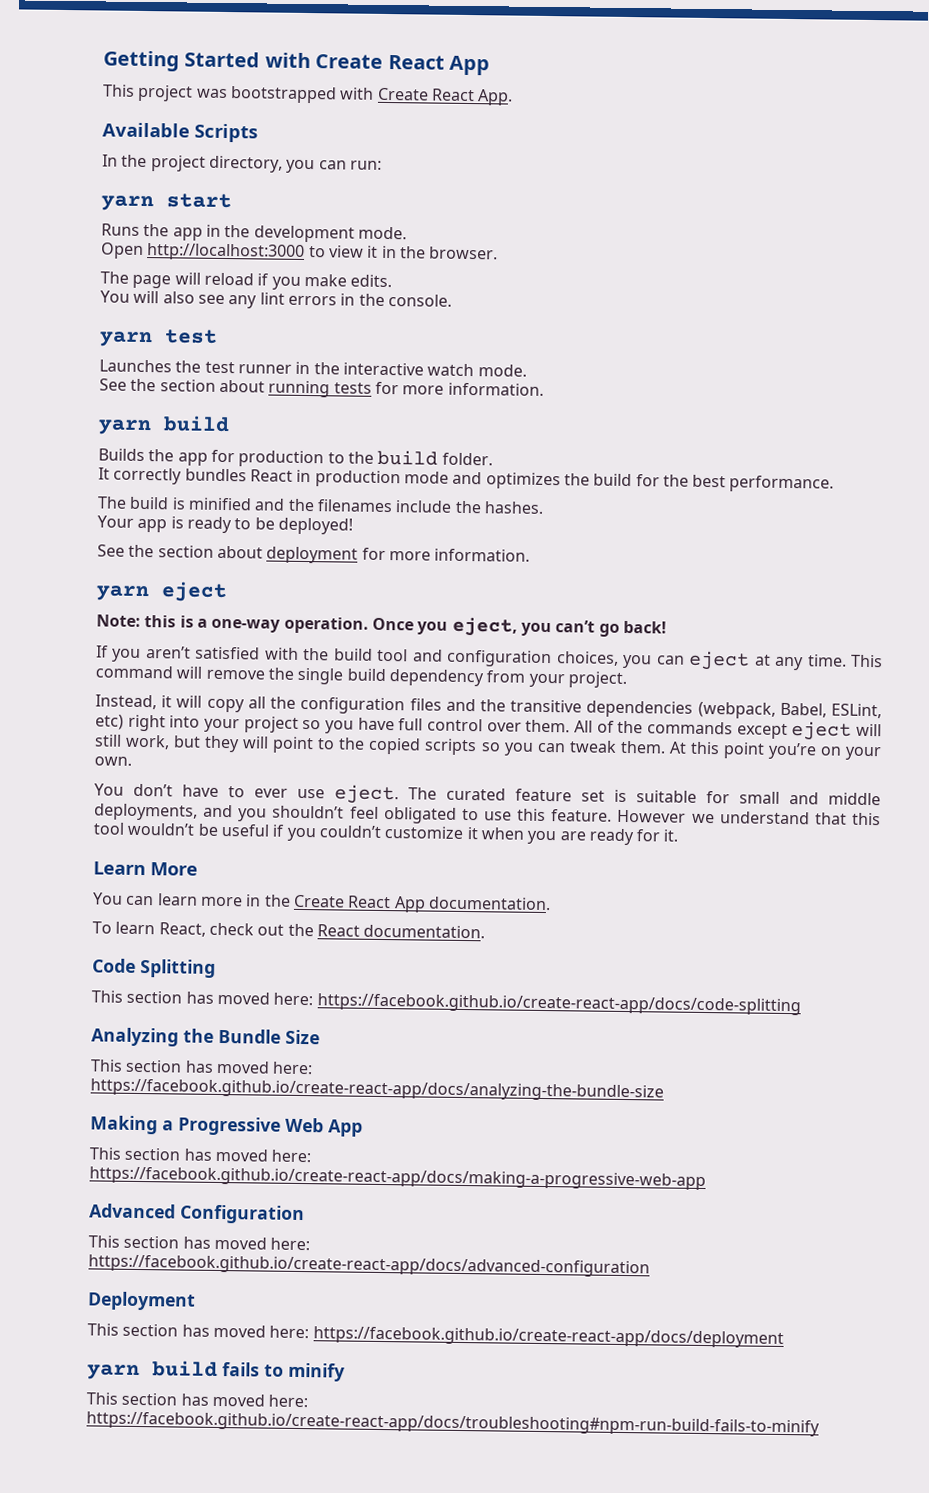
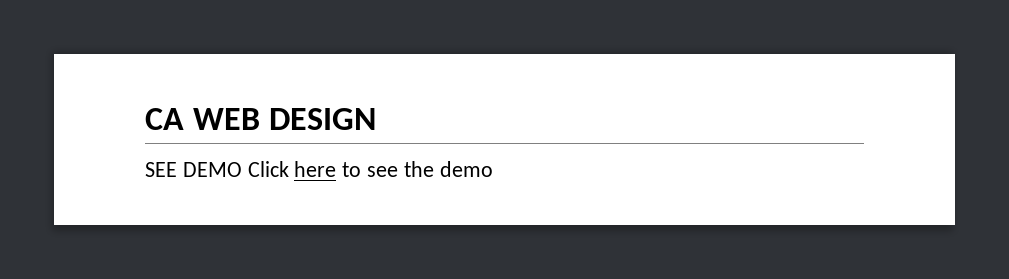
- Getting Started with Create React App
- This project was bootstrapped with Create React App.
- Available Scripts
- In the project directory, you can run:
- yarn start
- Runs the app in the development mode.
- Open http://localhost:3000 to view it in the browser.
- The page will reload if you make edits.
- You will also see any lint errors in the console.
- yarn test
- Launches the test runner in the interactive watch mode.
- See the section about running tests for more information.
- yarn build
- Builds the app for production to the build folder.
- It correctly bundles React in production mode and optimizes the build for the best performance.
- The build is minified and the filenames include the hashes.
- Your app is ready to be deployed!
- See the section about deployment for more information.
- yarn eject
- Note: this is a one-way operation. Once you eject, you can’t go back!
- If you aren’t satisfied with the build tool and configuration choices, you can eject at any time. This command will remove the single build dependency from your project.
- Instead, it will copy all the configuration files and the transitive dependencies (webpack, Babel, ESLint, etc) right into your project so you have full control over them. All of the commands except eject will still work, but they will point to the copied scripts so you can tweak them. At this point you’re on your own.
- You don’t have to ever use eject. The curated feature set is suitable for small and middle deployments, and you shouldn’t feel obligated to use this feature. However we understand that this tool wouldn’t be useful if you couldn’t customize it when you are ready for it.
- Learn More
- You can learn more in the Create React App documentation.
- To learn React, check out the React documentation.
- Code Splitting
- This section has moved here: https://facebook.github.io/create-react-app/docs/code-splitting
- Analyzing the Bundle Size
- This section has moved here: https://facebook.github.io/create-react-app/docs/analyzing-the-bundle-size
- Making a Progressive Web App
- This section has moved here: https://facebook.github.io/create-react-app/docs/making-a-progressive-web-app
- Advanced Configuration
- This section has moved here: https://facebook.github.io/create-react-app/docs/advanced-configuration
- Deployment
- This section has moved here: https://facebook.github.io/create-react-app/docs/deployment
- yarn build fails to minify
- This section has moved here: https://facebook.github.io/create-react-app/docs/troubleshooting#npm-run-build-fails-to-minify
+ CA WEB DESIGN
+ SEE DEMO Click here to see the demo

